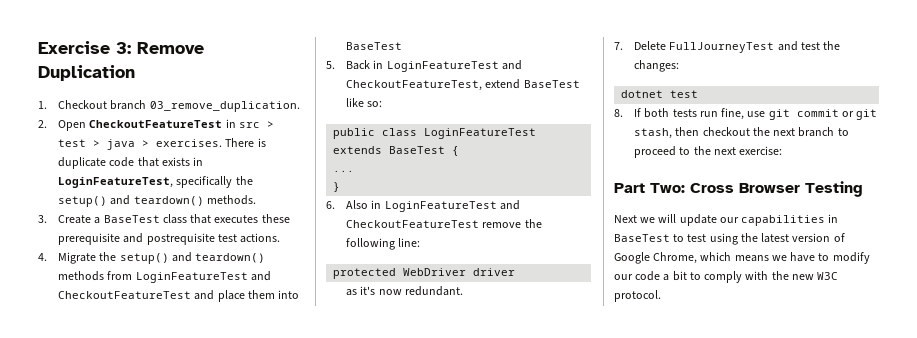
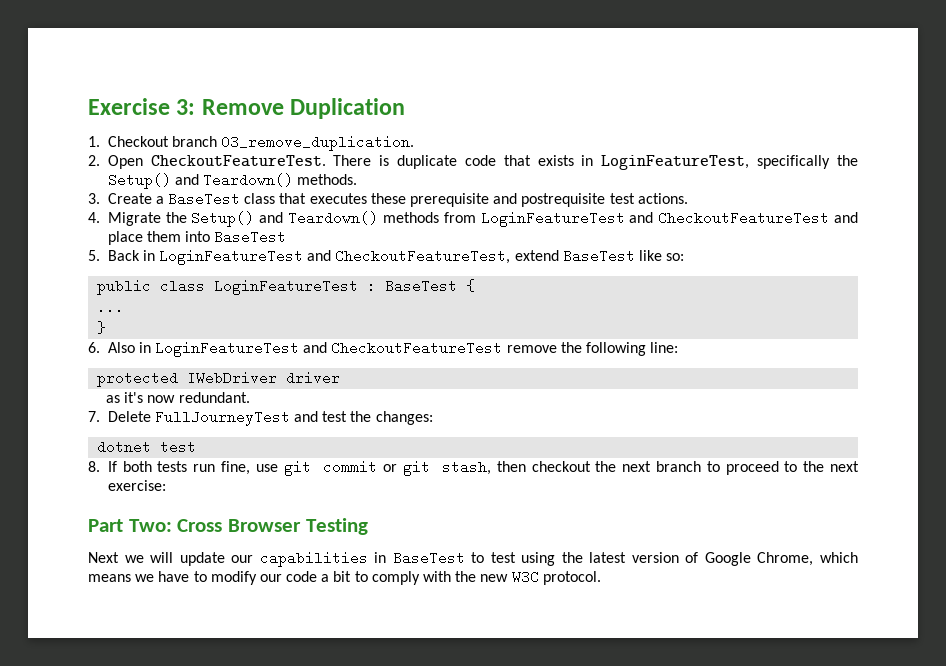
- 2. Open CheckoutFeatureTest in src > test > java > exercises.
+ 2. Open CheckoutFeatureTest.
- There is duplicate code that exists in LoginFeatureTest, specifically the setup() and teardown() methods.
+ There is duplicate code that exists in LoginFeatureTest, specifically the Setup() and Teardown() methods.
- 4. Migrate the setup() and teardown() methods from LoginFeatureTest and CheckoutFeatureTest and place them into BaseTest
+ 4. Migrate the Setup() and Teardown() methods from LoginFeatureTest and CheckoutFeatureTest and place them into BaseTest
- public class LoginFeatureTest extends BaseTest {
+ public class LoginFeatureTest : BaseTest {
- protected WebDriver driver
+ protected IWebDriver driver

